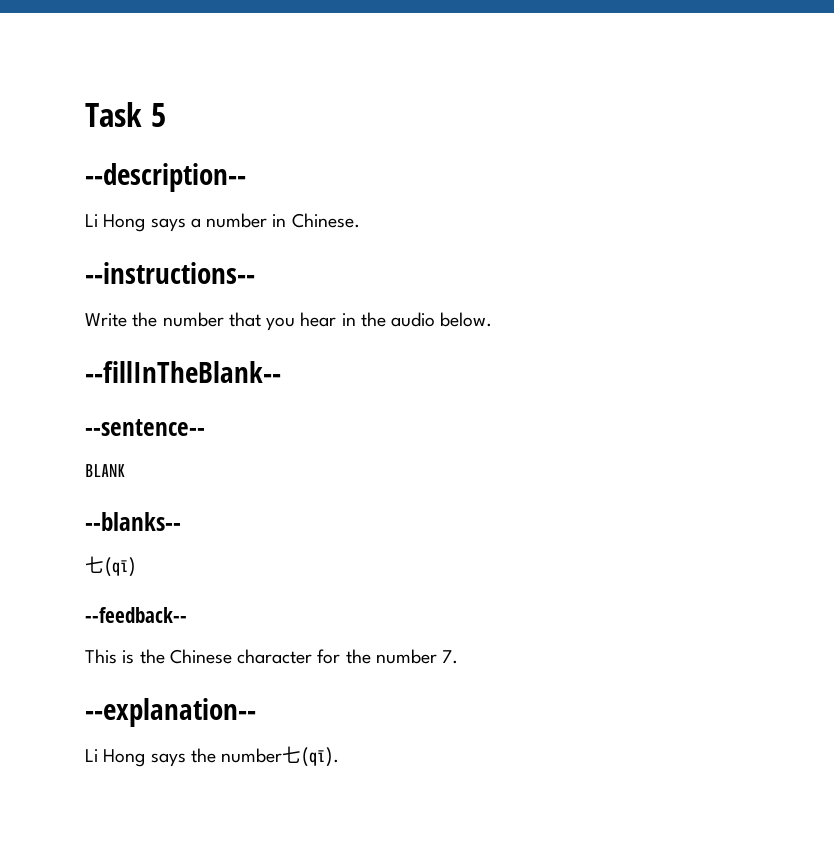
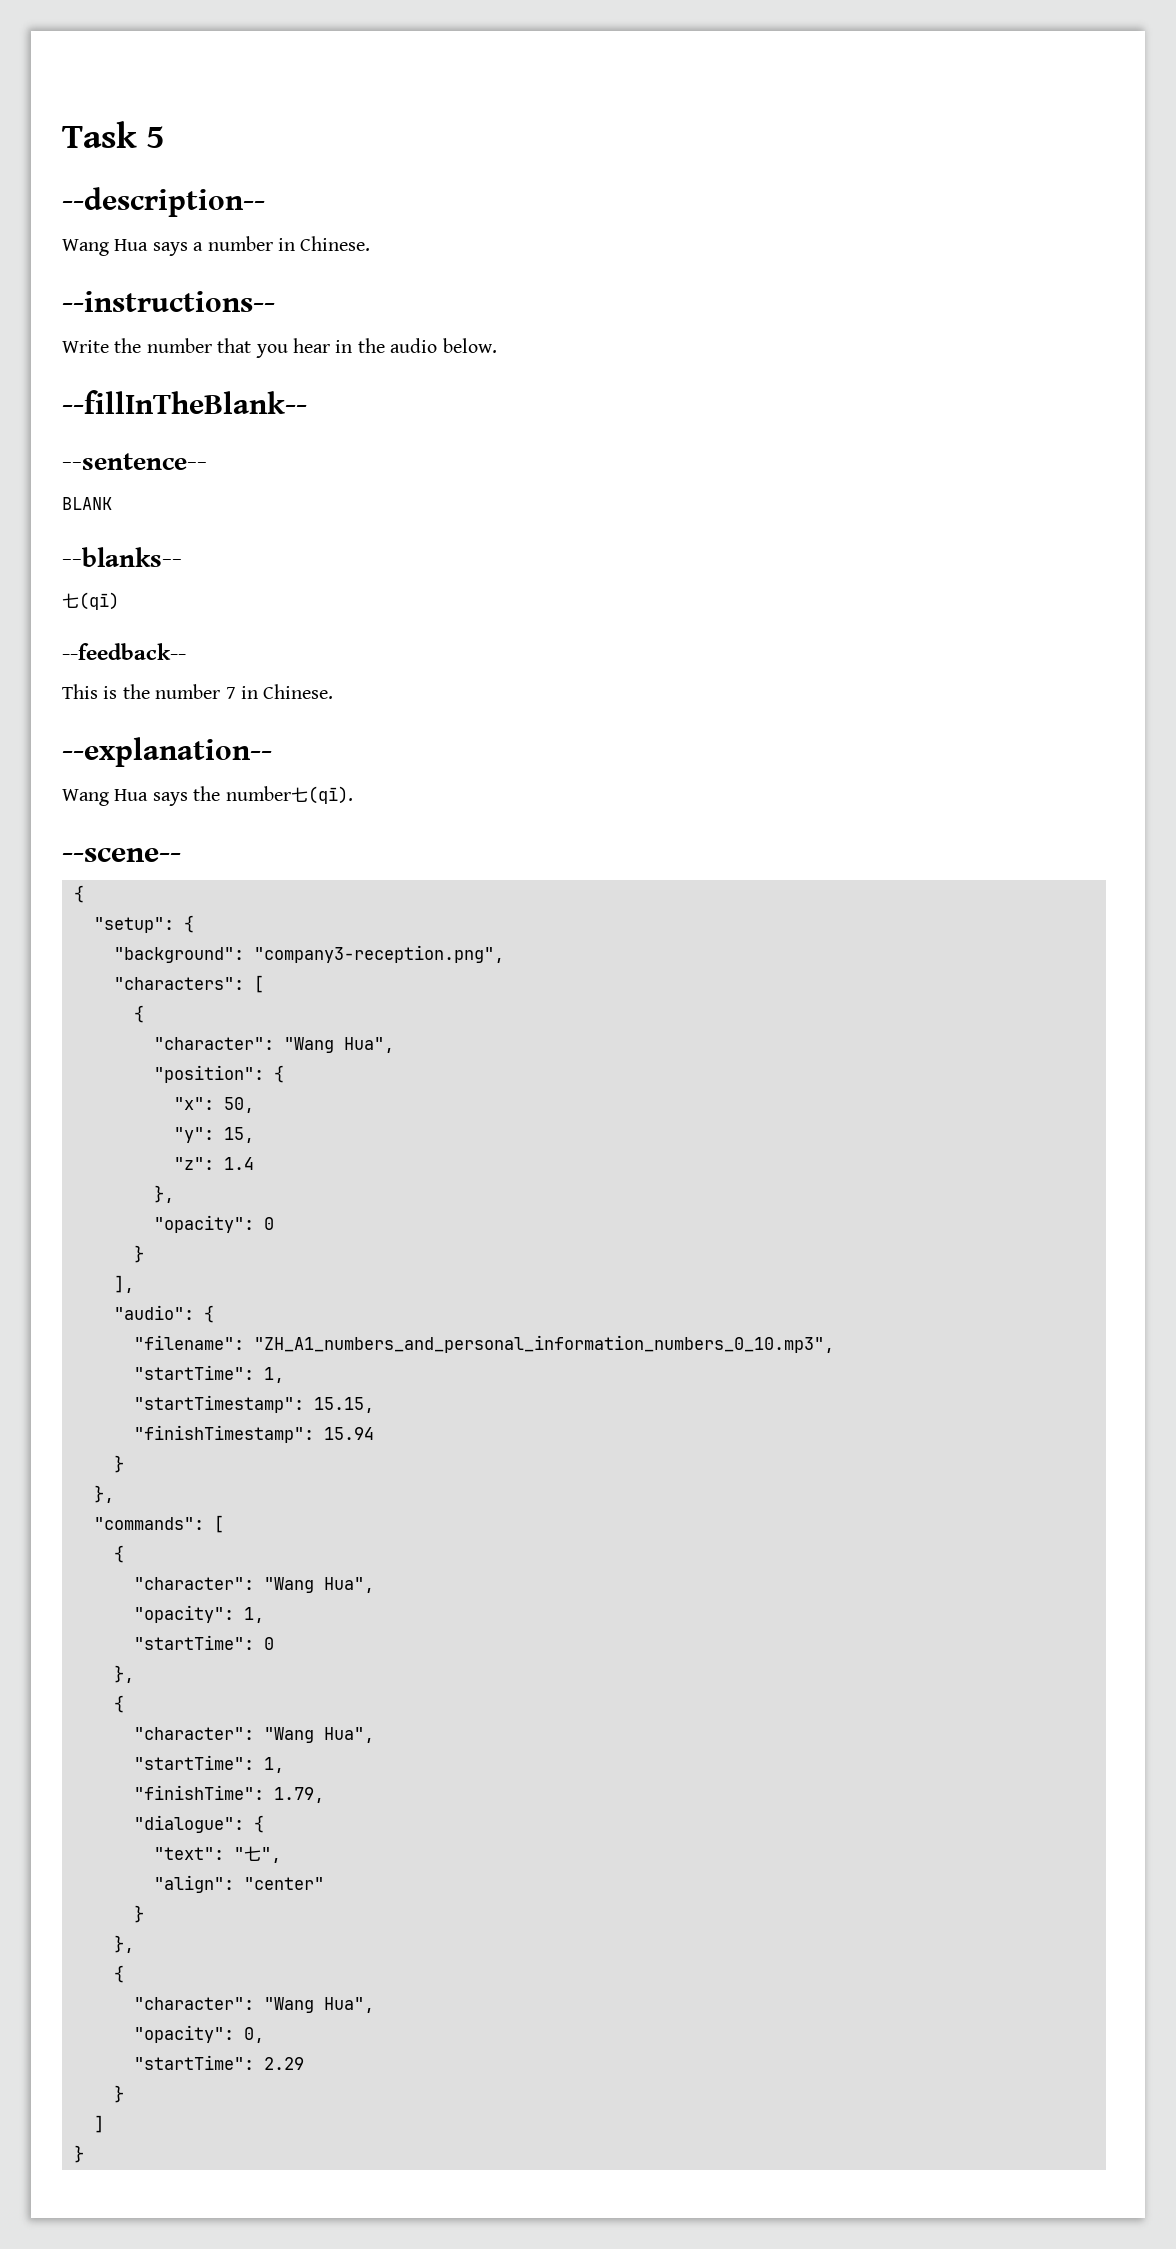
- Li Hong says a number in Chinese.
+ Wang Hua says a number in Chinese.
- This is the Chinese character for the number 7.
+ This is the number 7 in Chinese.
- Li Hong says the number七(qī).
+ Wang Hua says the number七(qī).
+ --scene--
+ {
+ "setup": {
+ "background": "company3-reception.png",
+ "characters": [
+ {
+ "character": "Wang Hua",
+ "position": {
+ "x": 50,
+ "y": 15,
+ "z": 1.4
+ },
+ "opacity": 0
+ }
+ ],
+ "audio": {
+ "filename": "ZH_A1_numbers_and_personal_information_numbers_0_10.mp3",
+ "startTime": 1,
+ "startTimestamp": 15.15,
+ "finishTimestamp": 15.94
+ }
+ },
+ "commands": [
+ {
+ "character": "Wang Hua",
+ "opacity": 1,
+ "startTime": 0
+ },
+ {
+ "character": "Wang Hua",
+ "startTime": 1,
+ "finishTime": 1.79,
+ "dialogue": {
+ "text": "七",
+ "align": "center"
+ }
+ },
+ {
+ "character": "Wang Hua",
+ "opacity": 0,
+ "startTime": 2.29
+ }
+ ]
+ }

